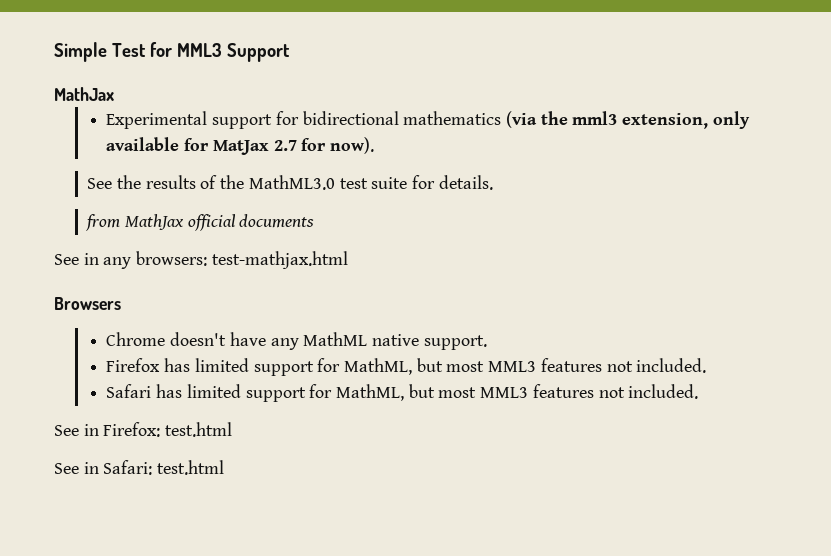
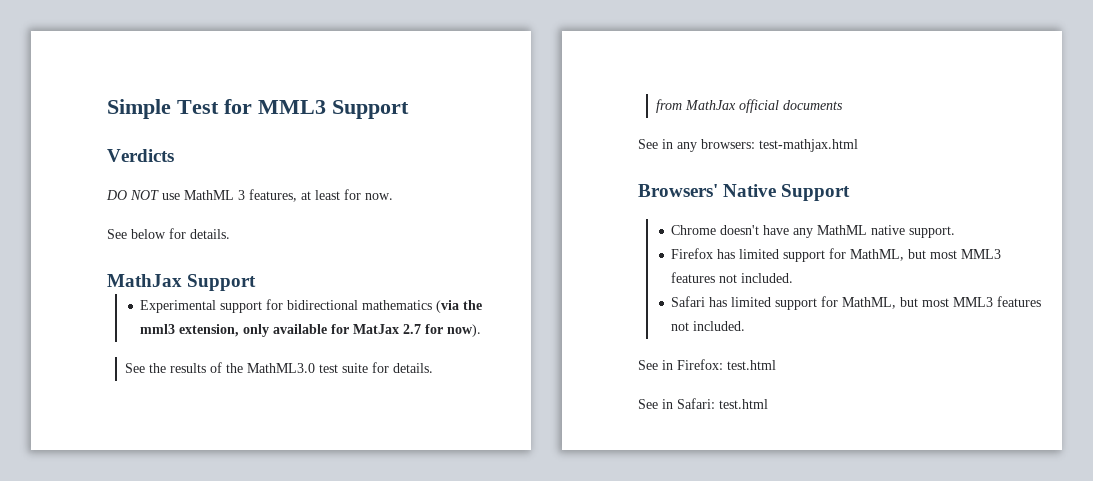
  Simple Test for MML3 Support
- MathJax
+ Verdicts
+ DO NOT use MathML 3 features, at least for now.
+ See below for details.
+ MathJax Support
- Browsers
+ Browsers' Native Support

